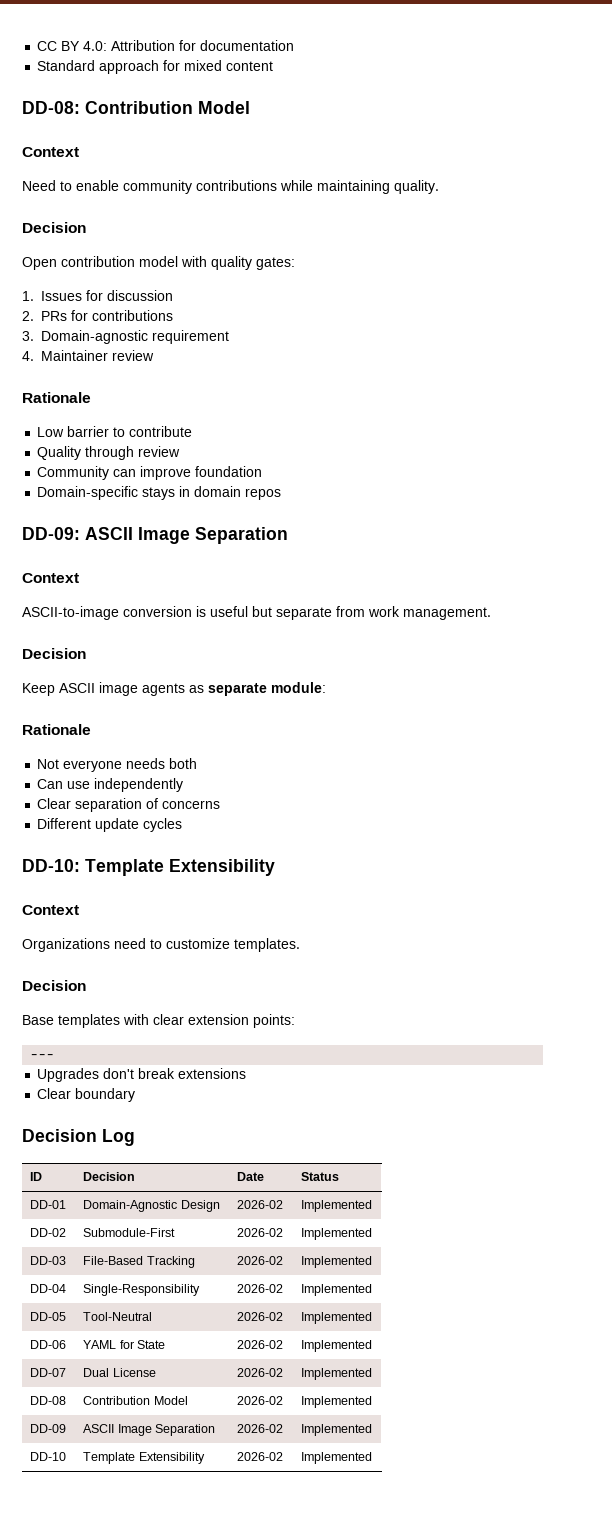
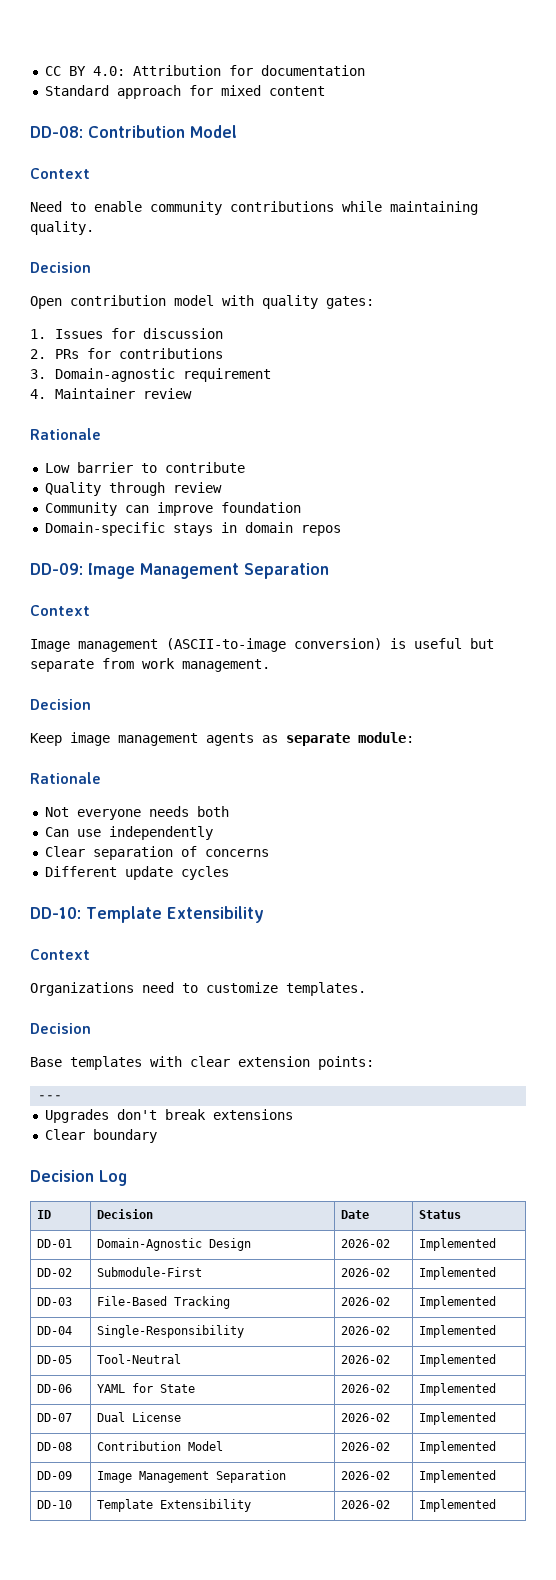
- DD-09: ASCII Image Separation
+ DD-09: Image Management Separation
- ASCII-to-image conversion is useful but separate from work management.
+ Image management (ASCII-to-image conversion) is useful but separate from work management.
- Keep ASCII image agents as separate module:
+ Keep image management agents as separate module:
- DD-09 | ASCII Image Separation | 2026-02 | Implemented
+ DD-09 | Image Management Separation | 2026-02 | Implemented

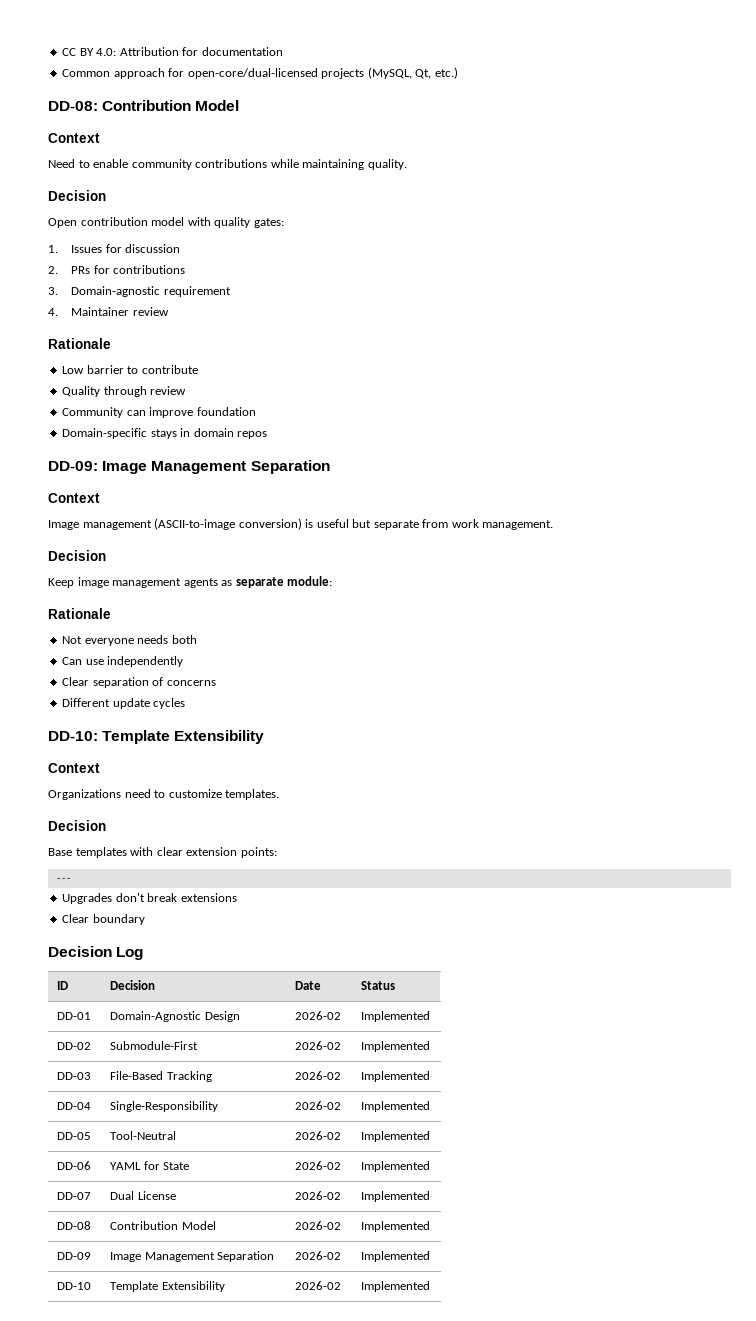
- Standard approach for mixed content
+ Common approach for open-core/dual-licensed projects (MySQL, Qt, etc.)

